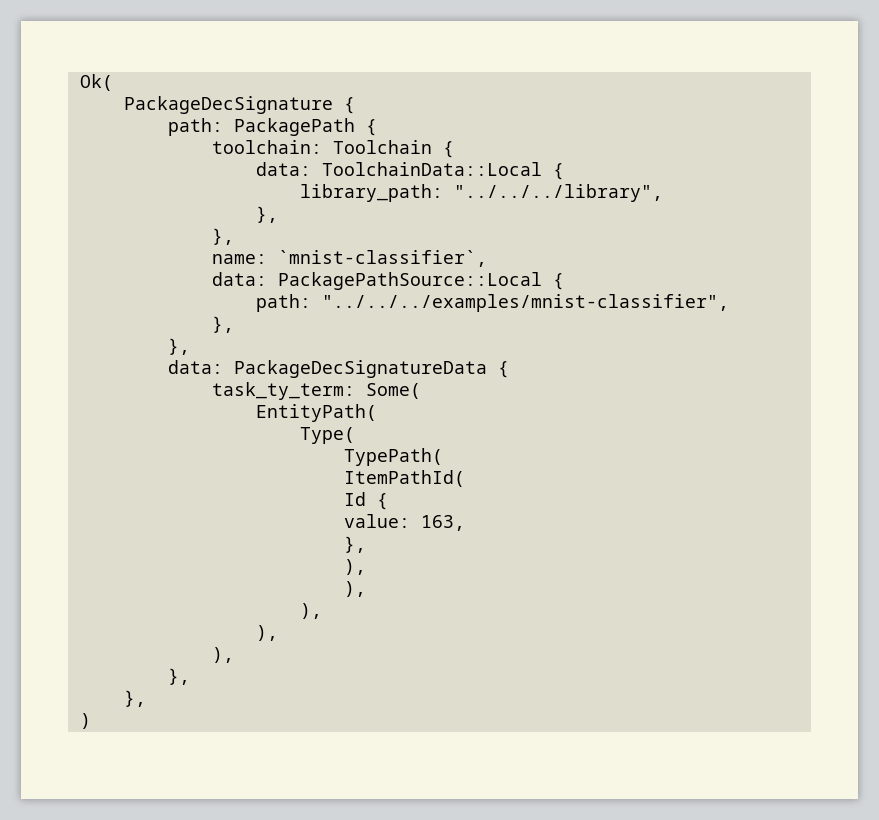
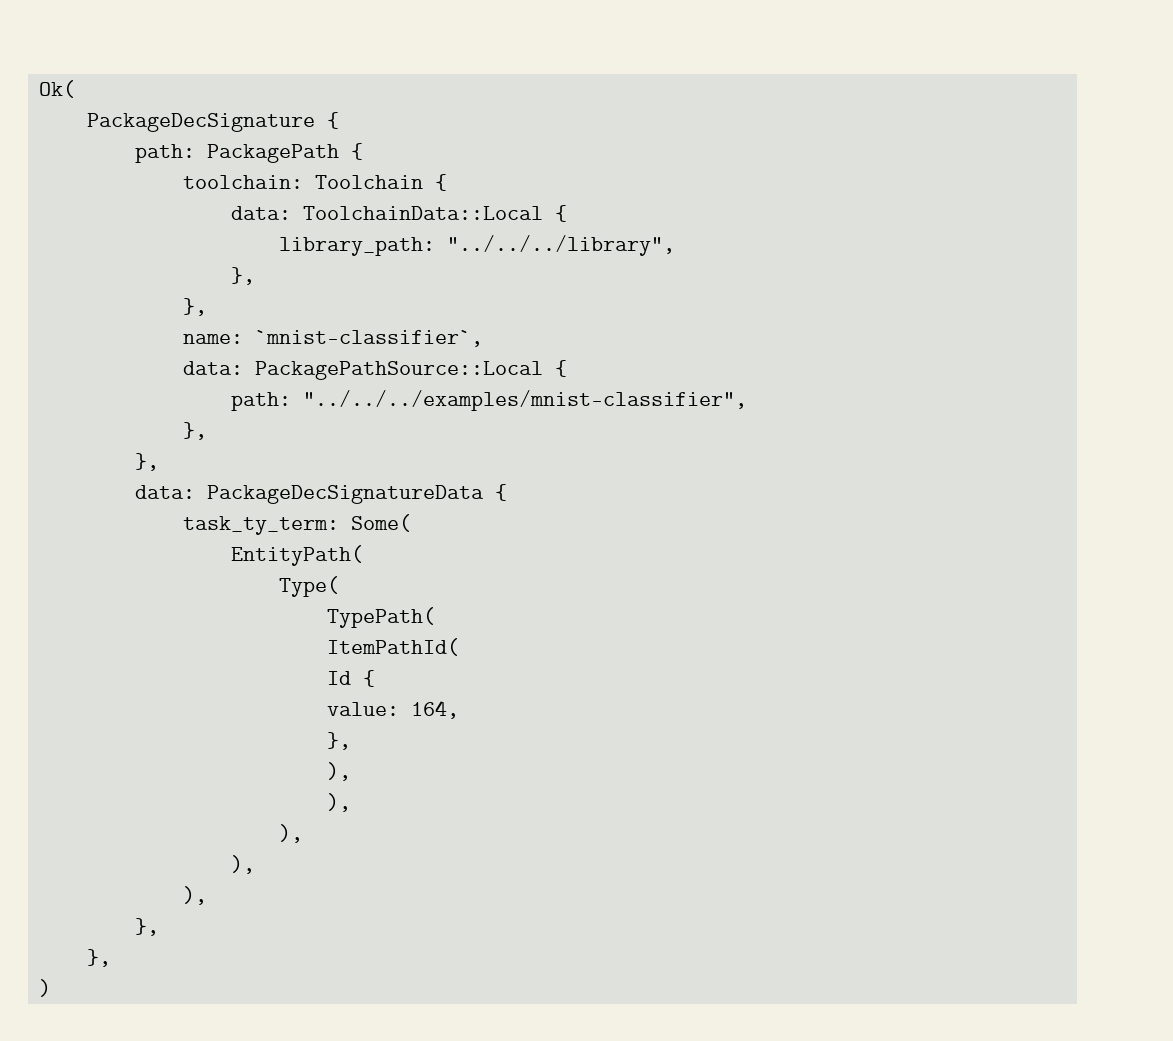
- value: 163,
+ value: 164,

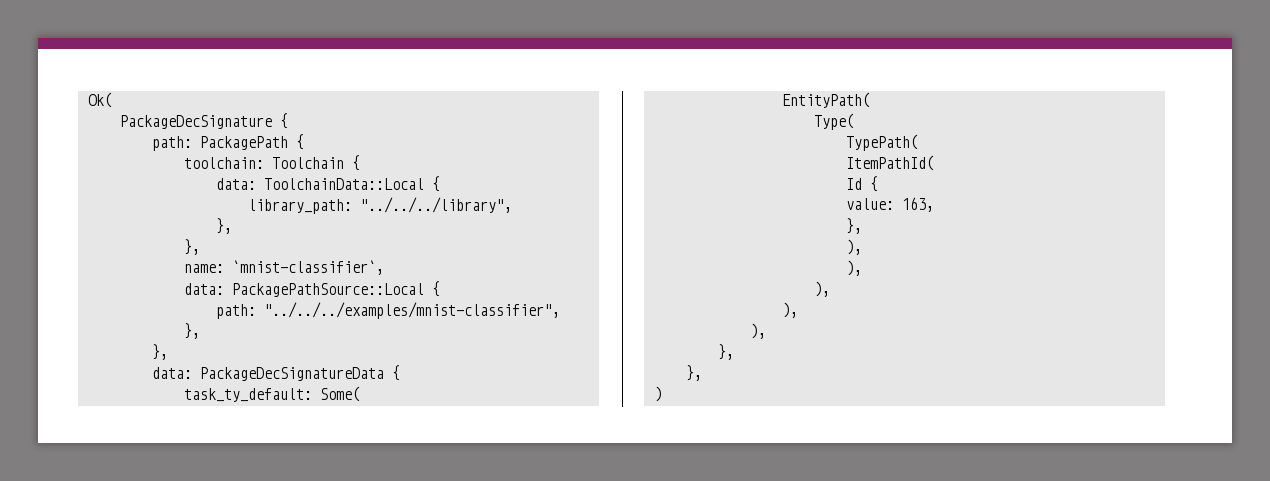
- task_ty_term: Some(
+ task_ty_default: Some(
- value: 164,
+ value: 163,

